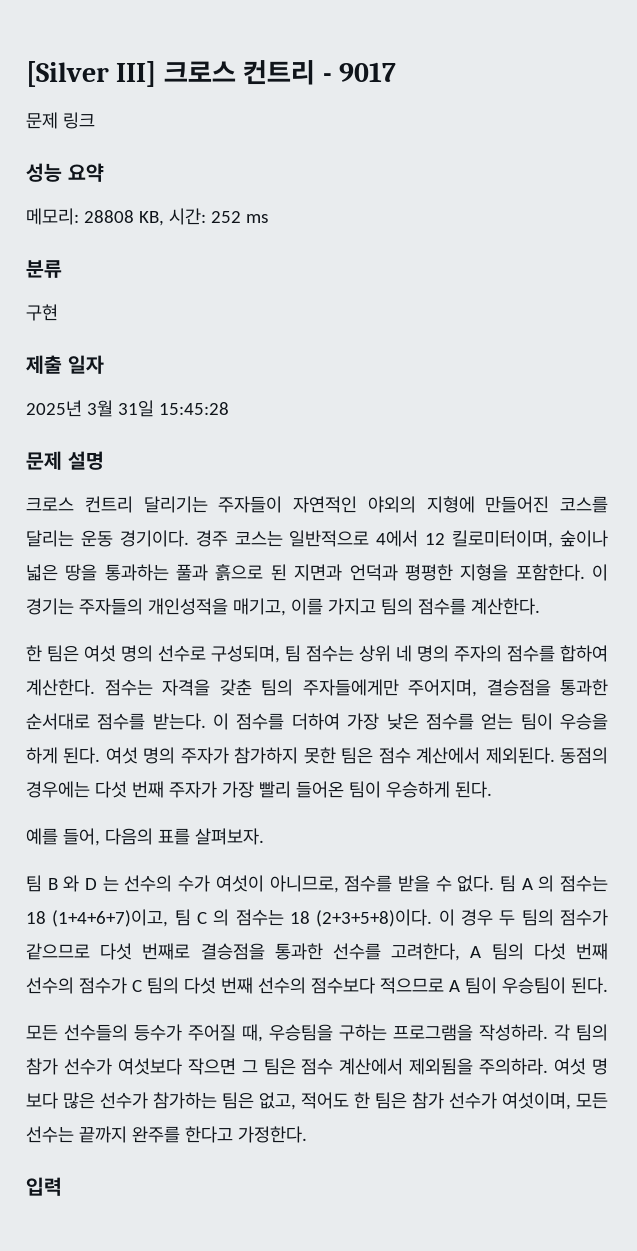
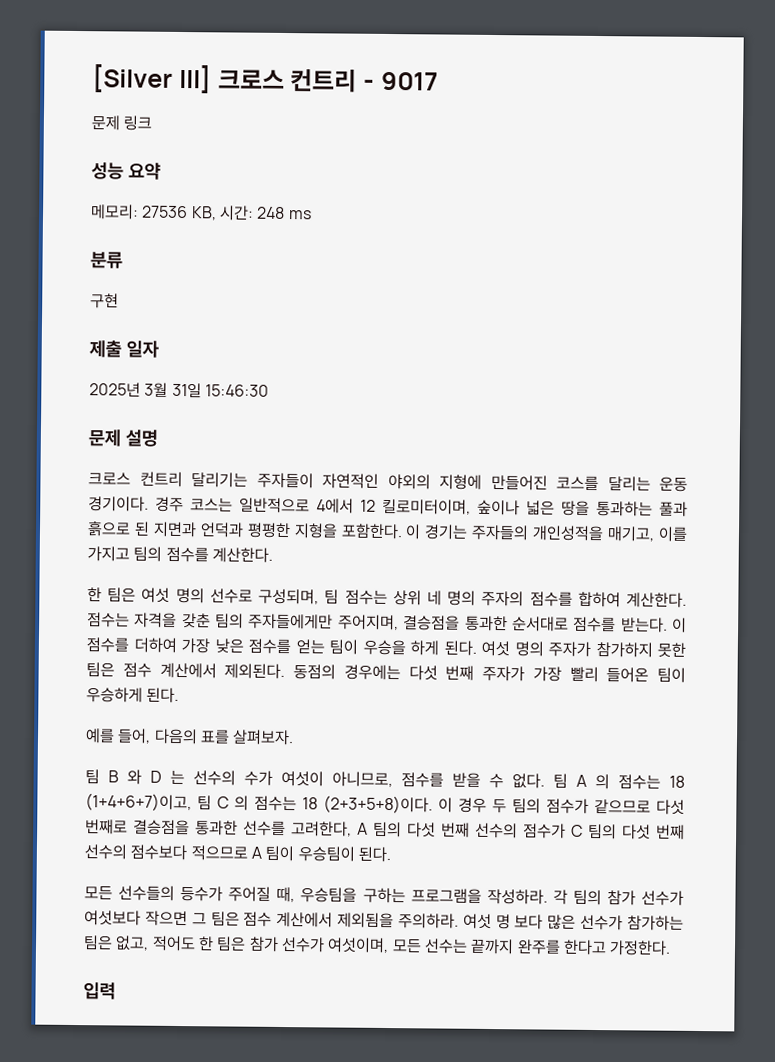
- 메모리: 28808 KB, 시간: 252 ms
+ 메모리: 27536 KB, 시간: 248 ms
- 2025년 3월 31일 15:45:28
+ 2025년 3월 31일 15:46:30

